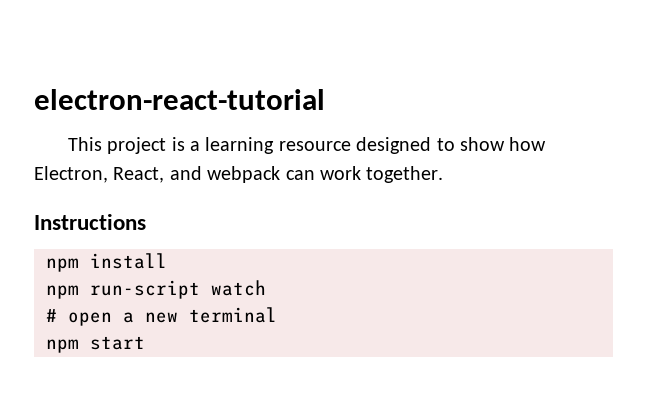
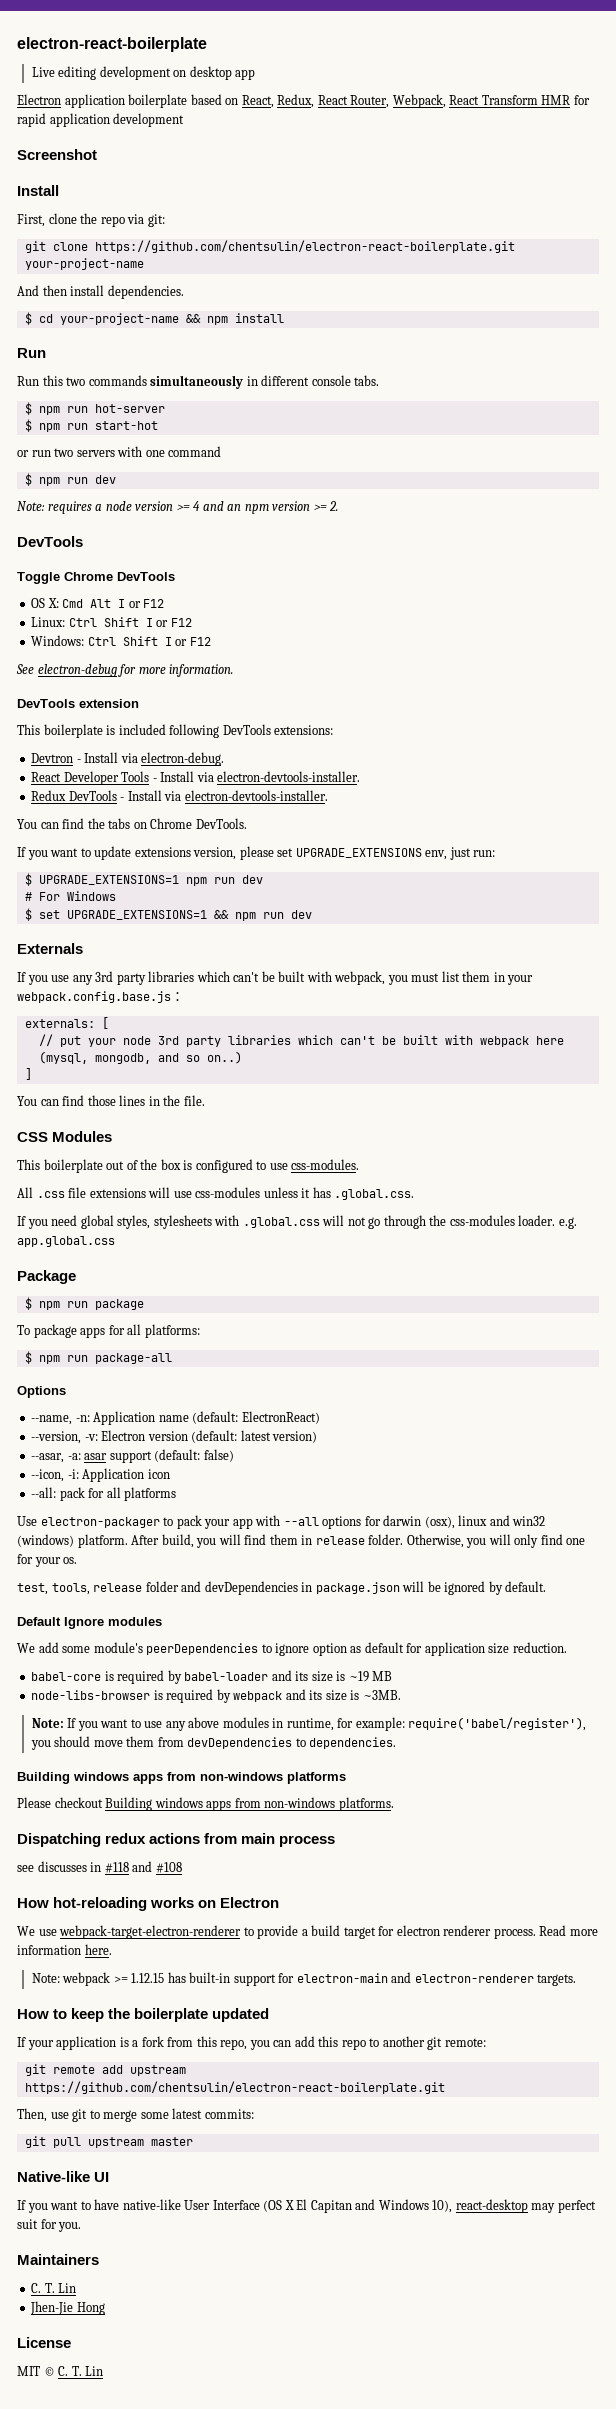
- electron-react-tutorial
- This project is a learning resource designed to show how Electron, React, and webpack can work together.
- Instructions
- npm install
- npm run-script watch
- # open a new terminal
- npm start
+ electron-react-boilerplate
+ Live editing development on desktop app
+ Electron application boilerplate based on React, Redux, React Router, Webpack, React Transform HMR for rapid application development
+ Screenshot
+ Install
+ First, clone the repo via git:
+ git clone https://github.com/chentsulin/electron-react-boilerplate.git your-project-name
+ And then install dependencies.
+ $ cd your-project-name && npm install
+ Run
+ Run this two commands simultaneously in different console tabs.
+ $ npm run hot-server
+ $ npm run start-hot
+ or run two servers with one command
+ $ npm run dev
+ Note: requires a node version >= 4 and an npm version >= 2.
+ DevTools
+ Toggle Chrome DevTools
+ OS X: Cmd Alt I or F12
+ Linux: Ctrl Shift I or F12
+ Windows: Ctrl Shift I or F12
+ See electron-debug for more information.
+ DevTools extension
+ This boilerplate is included following DevTools extensions:
+ Devtron - Install via electron-debug.
+ React Developer Tools - Install via electron-devtools-installer.
+ Redux DevTools - Install via electron-devtools-installer.
+ You can find the tabs on Chrome DevTools.
+ If you want to update extensions version, please set UPGRADE_EXTENSIONS env, just run:
+ $ UPGRADE_EXTENSIONS=1 npm run dev
+ # For Windows
+ $ set UPGRADE_EXTENSIONS=1 && npm run dev
+ Externals
+ If you use any 3rd party libraries which can't be built with webpack, you must list them in your webpack.config.base.js：
+ externals: [
+ // put your node 3rd party libraries which can't be built with webpack here (mysql, mongodb, and so on..)
+ ]
+ You can find those lines in the file.
+ CSS Modules
+ This boilerplate out of the box is configured to use css-modules.
+ All .css file extensions will use css-modules unless it has .global.css.
+ If you need global styles, stylesheets with .global.css will not go through the css-modules loader. e.g. app.global.css
+ Package
+ $ npm run package
+ To package apps for all platforms:
+ $ npm run package-all
+ Options
+ --name, -n: Application name (default: ElectronReact)
+ --version, -v: Electron version (default: latest version)
+ --asar, -a: asar support (default: false)
+ --icon, -i: Application icon
+ --all: pack for all platforms
+ Use electron-packager to pack your app with --all options for darwin (osx), linux and win32 (windows) platform. After build, you will find them in release folder. Otherwise, you will only find one for your os.
+ test, tools, release folder and devDependencies in package.json will be ignored by default.
+ Default Ignore modules
+ We add some module's peerDependencies to ignore option as default for application size reduction.
+ babel-core is required by babel-loader and its size is ~19 MB
+ node-libs-browser is required by webpack and its size is ~3MB.
+ Note: If you want to use any above modules in runtime, for example: require('babel/register'), you should move them from devDependencies to dependencies.
+ Building windows apps from non-windows platforms
+ Please checkout Building windows apps from non-windows platforms.
+ Dispatching redux actions from main process
+ see discusses in #118 and #108
+ How hot-reloading works on Electron
+ We use webpack-target-electron-renderer to provide a build target for electron renderer process. Read more information here.
+ Note: webpack >= 1.12.15 has built-in support for electron-main and electron-renderer targets.
+ How to keep the boilerplate updated
+ If your application is a fork from this repo, you can add this repo to another git remote:
+ git remote add upstream https://github.com/chentsulin/electron-react-boilerplate.git
+ Then, use git to merge some latest commits:
+ git pull upstream master
+ Native-like UI
+ If you want to have native-like User Interface (OS X El Capitan and Windows 10), react-desktop may perfect suit for you.
+ Maintainers
+ C. T. Lin
+ Jhen-Jie Hong
+ License
+ MIT © C. T. Lin

